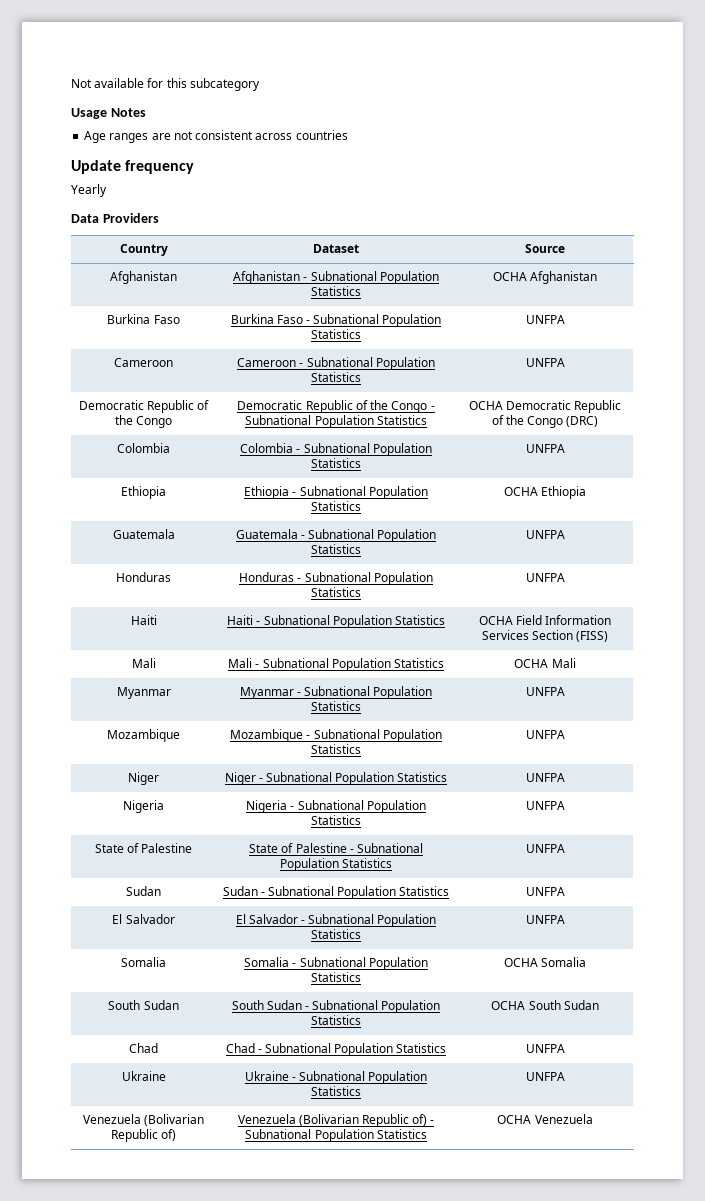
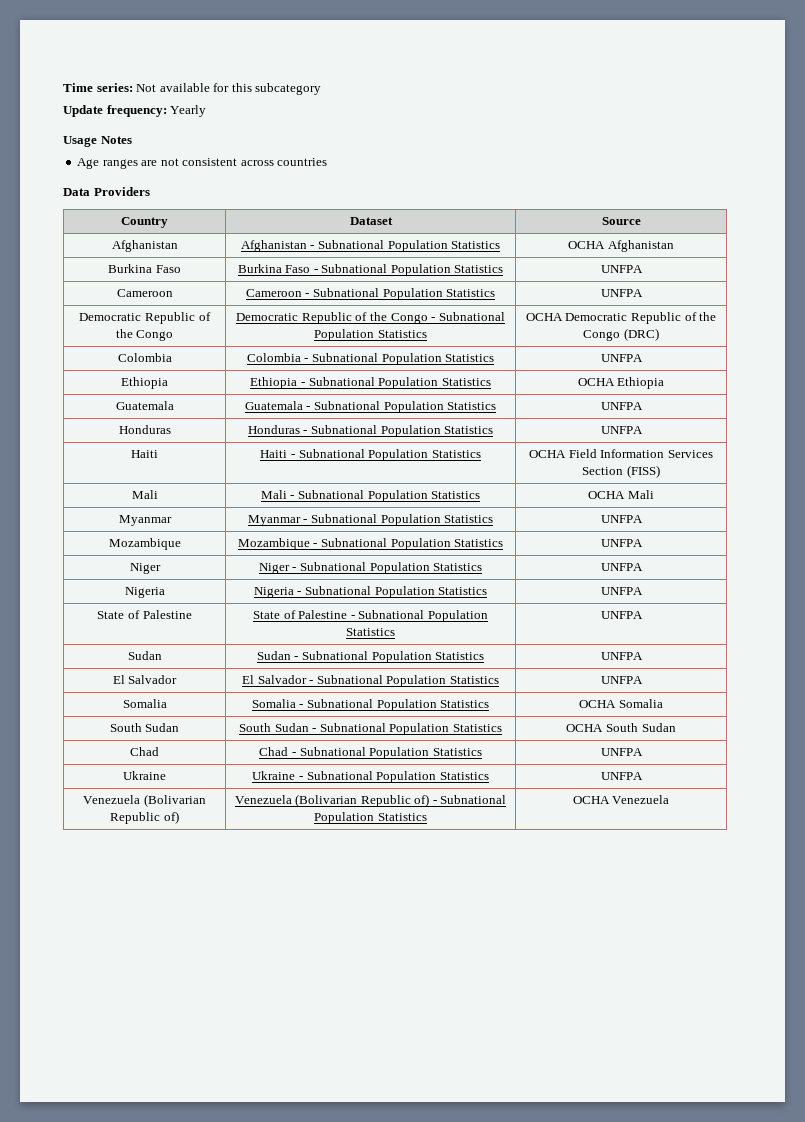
- Not available for this subcategory
+ Time series: Not available for this subcategory
+ Update frequency: Yearly
- Update frequency
- Yearly

